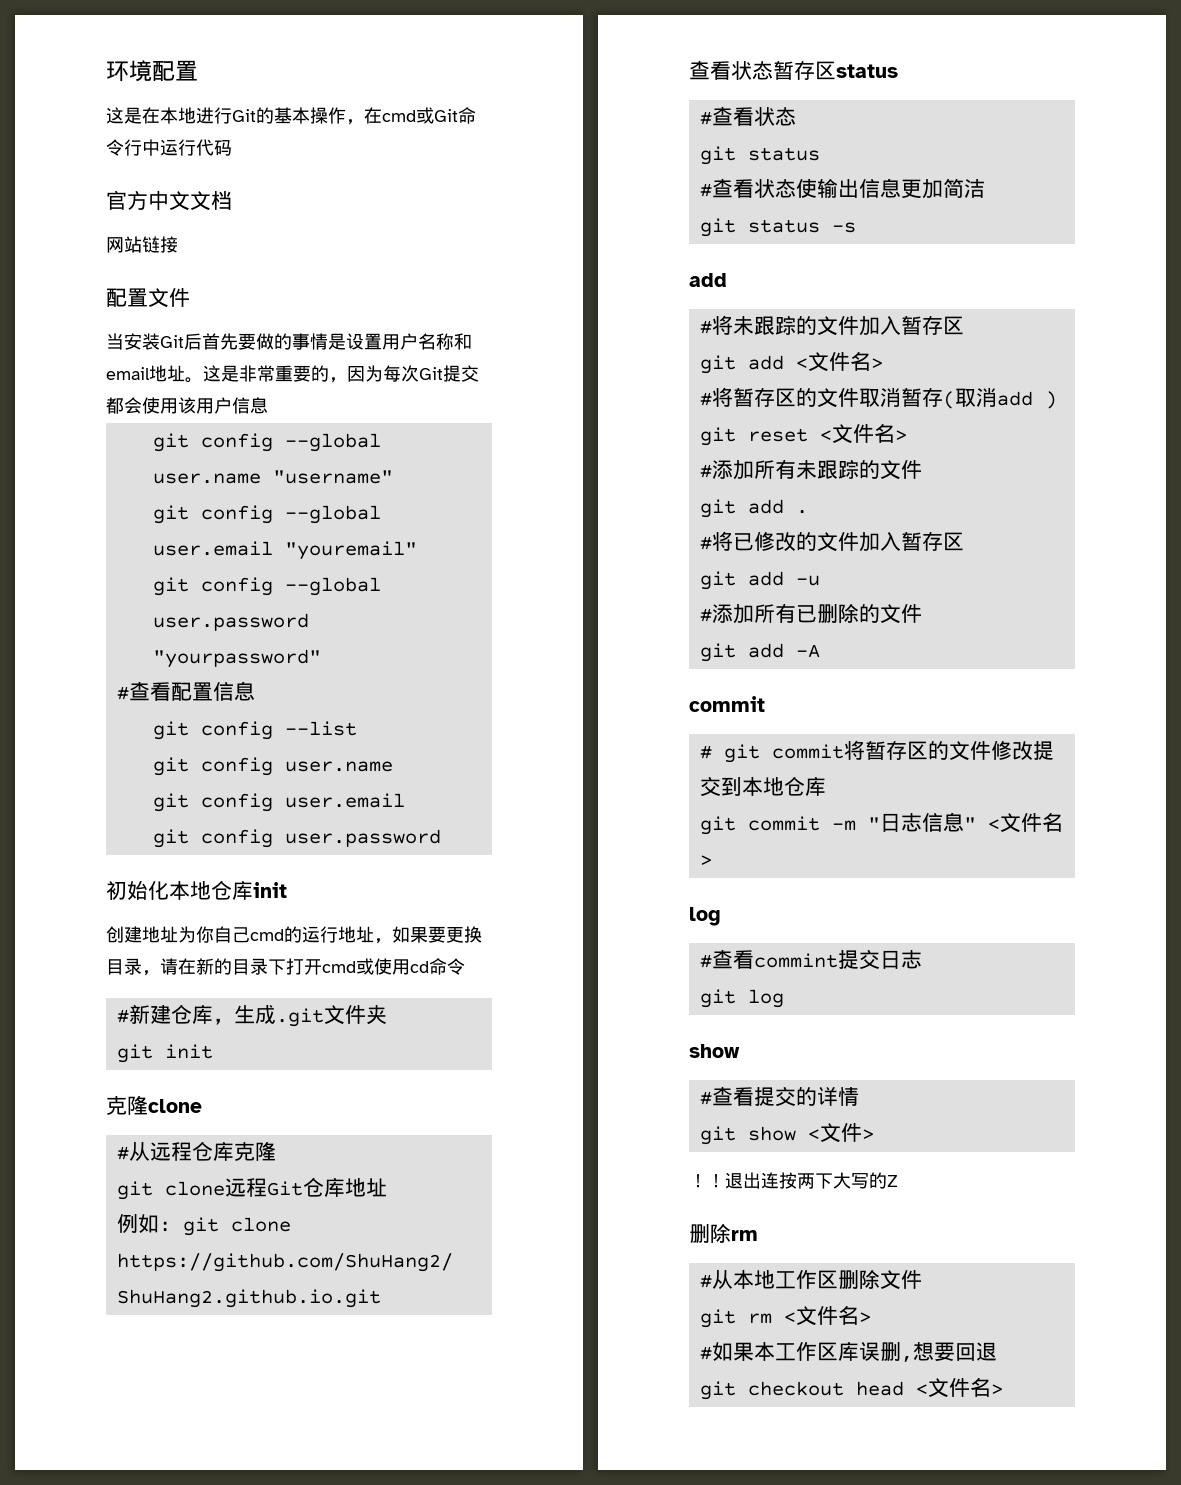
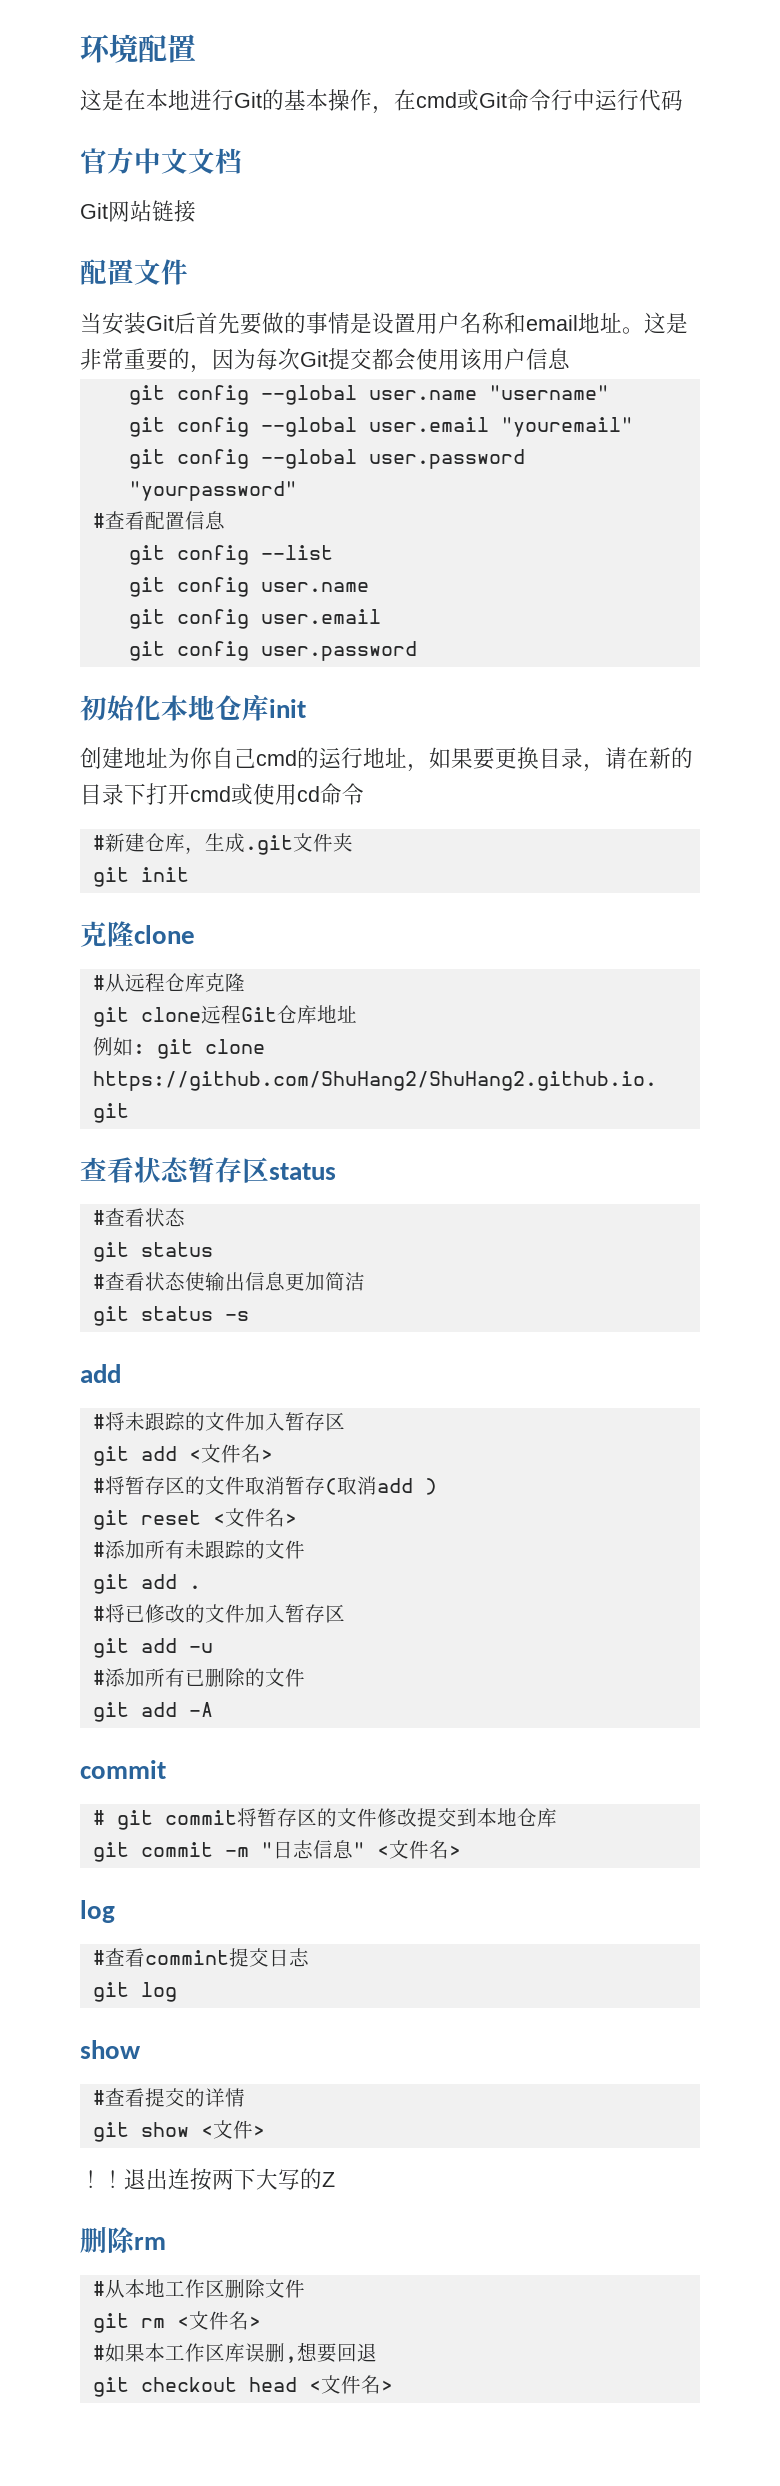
- 网站链接
+ Git网站链接

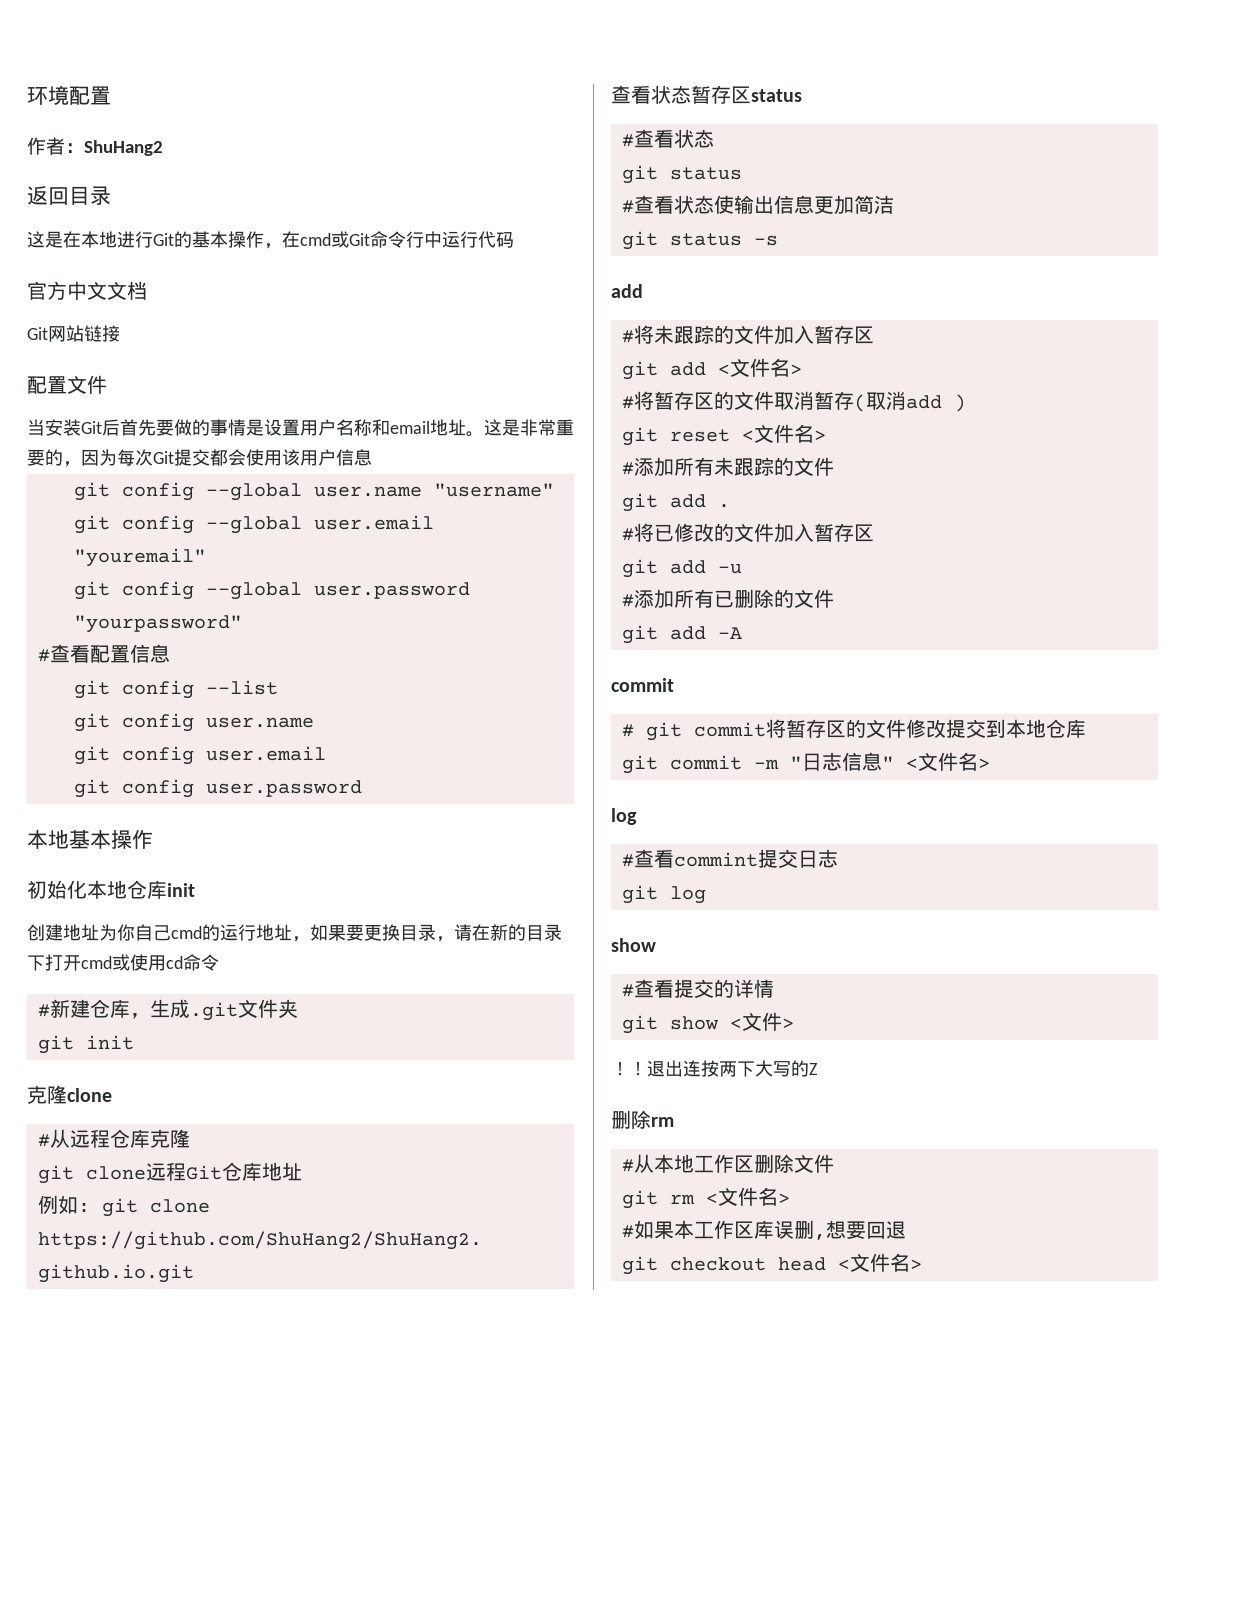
+ 作者：ShuHang2
+ 返回目录
+ 本地基本操作

